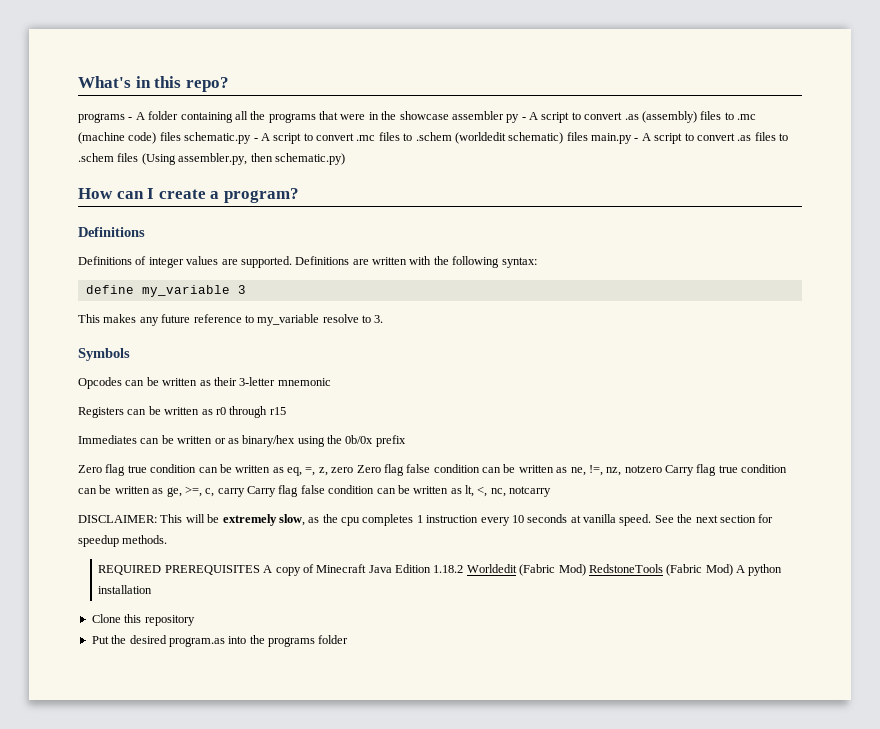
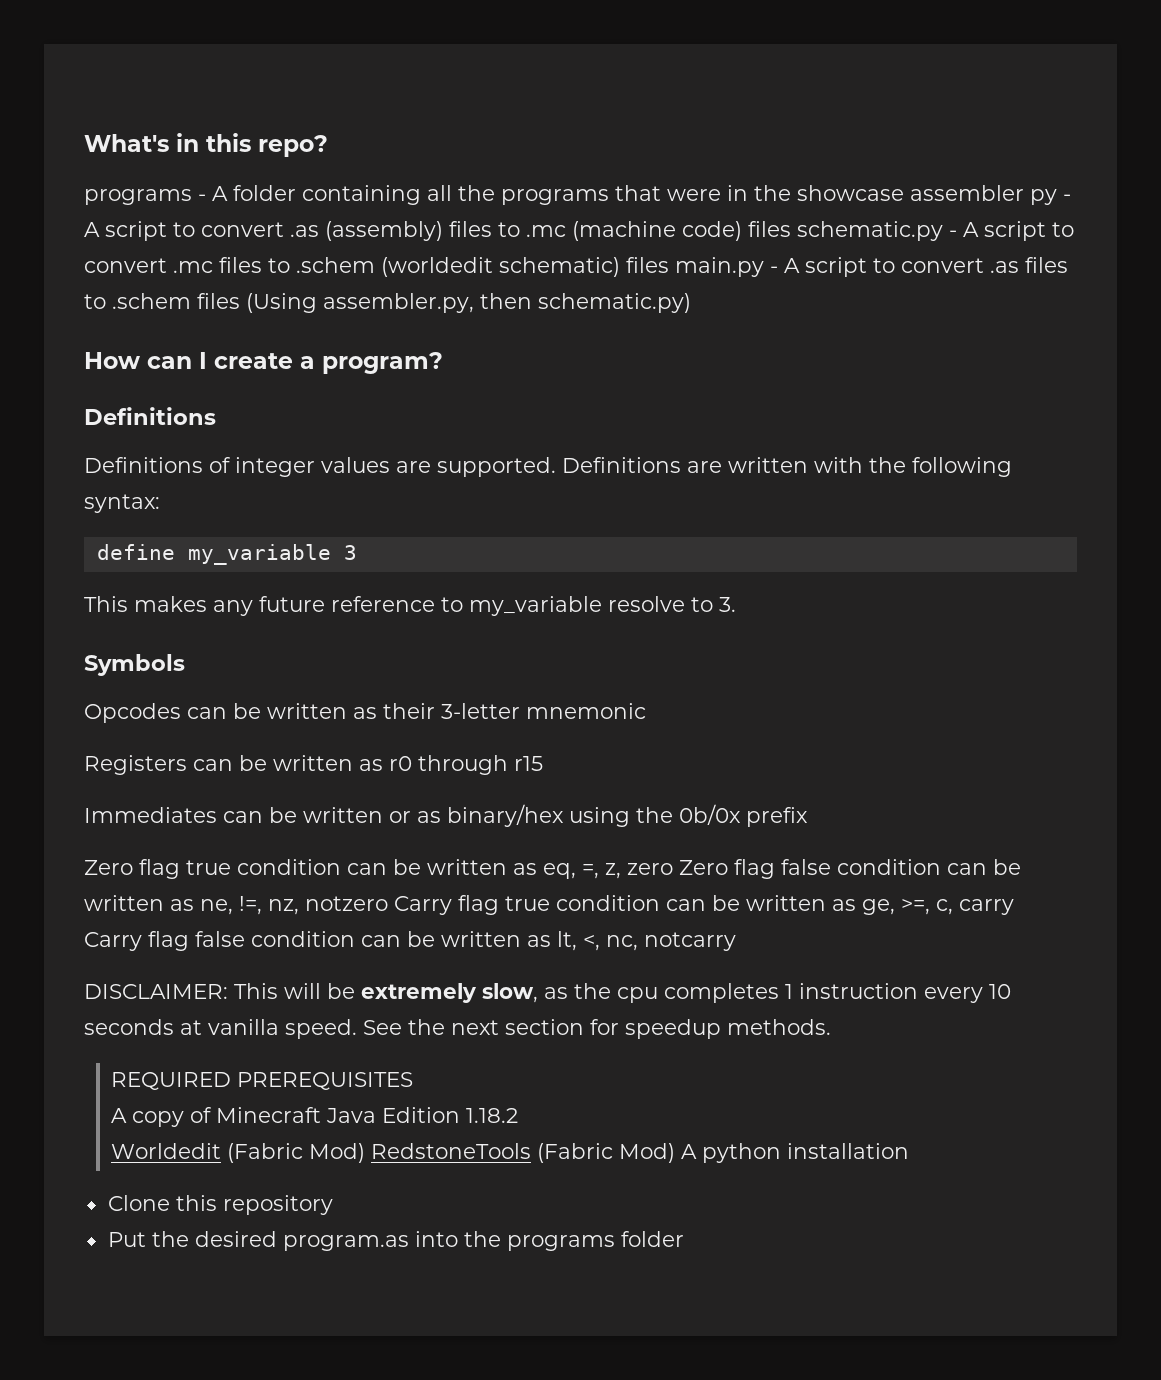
- REQUIRED PREREQUISITES A copy of Minecraft Java Edition 1.18.2 Worldedit (Fabric Mod) RedstoneTools (Fabric Mod) A python installation
+ REQUIRED PREREQUISITES
+ A copy of Minecraft Java Edition 1.18.2
+ Worldedit (Fabric Mod) RedstoneTools (Fabric Mod) A python installation

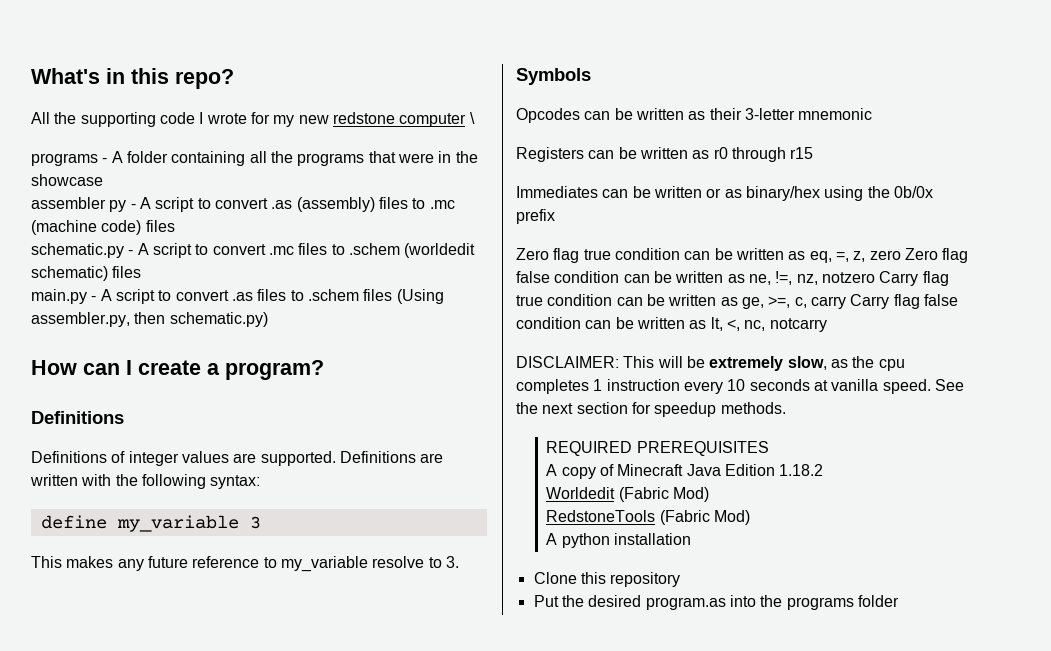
+ All the supporting code I wrote for my new redstone computer \
- programs - A folder containing all the programs that were in the showcase assembler py - A script to convert .as (assembly) files to .mc (machine code) files schematic.py - A script to convert .mc files to .schem (worldedit schematic) files main.py - A script to convert .as files to .schem files (Using assembler.py, then schematic.py)
+ programs - A folder containing all the programs that were in the showcase
+ assembler py - A script to convert .as (assembly) files to .mc (machine code) files
+ schematic.py - A script to convert .mc files to .schem (worldedit schematic) files
+ main.py - A script to convert .as files to .schem files (Using assembler.py, then schematic.py)
- Worldedit (Fabric Mod) RedstoneTools (Fabric Mod) A python installation
+ Worldedit (Fabric Mod)
+ RedstoneTools (Fabric Mod)
+ A python installation

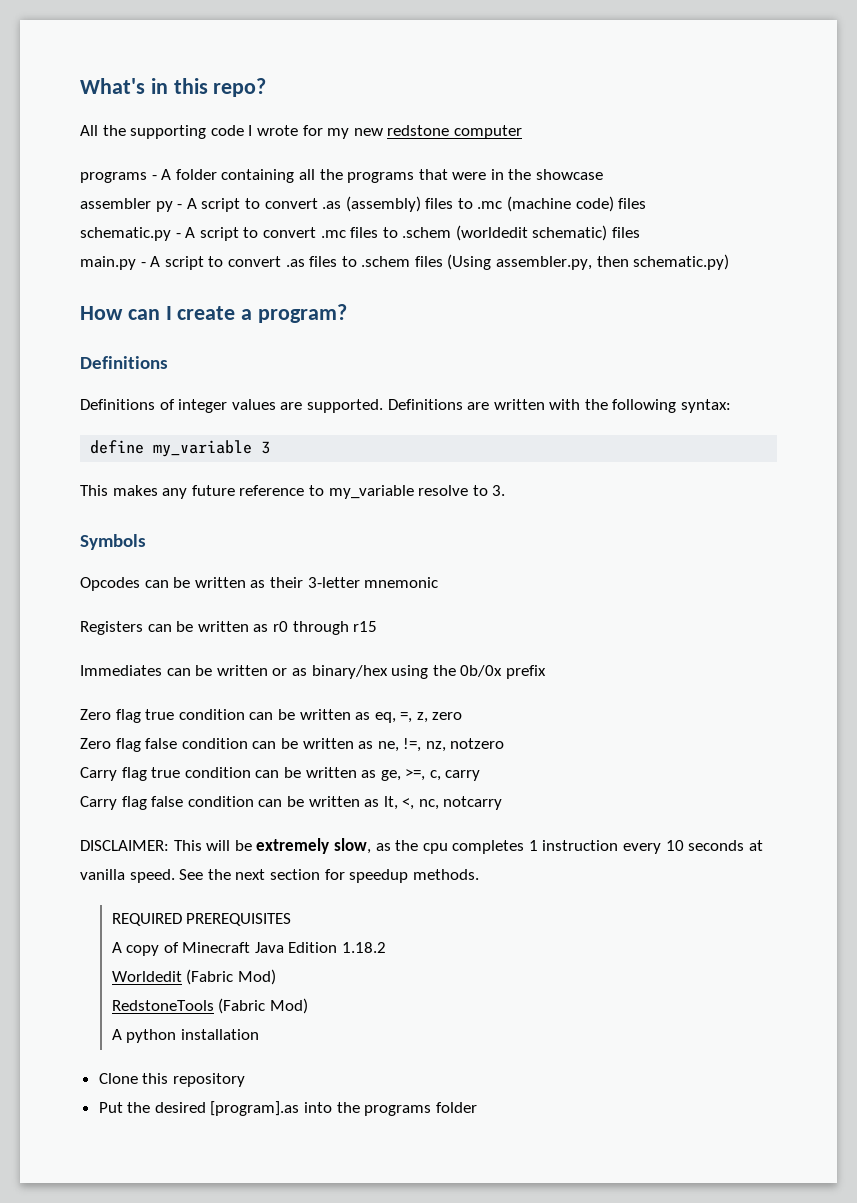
- All the supporting code I wrote for my new redstone computer \
+ All the supporting code I wrote for my new redstone computer
- Zero flag true condition can be written as eq, =, z, zero Zero flag false condition can be written as ne, !=, nz, notzero Carry flag true condition can be written as ge, >=, c, carry Carry flag false condition can be written as lt, <, nc, notcarry
+ Zero flag true condition can be written as eq, =, z, zero
+ Zero flag false condition can be written as ne, !=, nz, notzero
+ Carry flag true condition can be written as ge, >=, c, carry
+ Carry flag false condition can be written as lt, <, nc, notcarry
- Put the desired program.as into the programs folder
+ Put the desired [program].as into the programs folder

